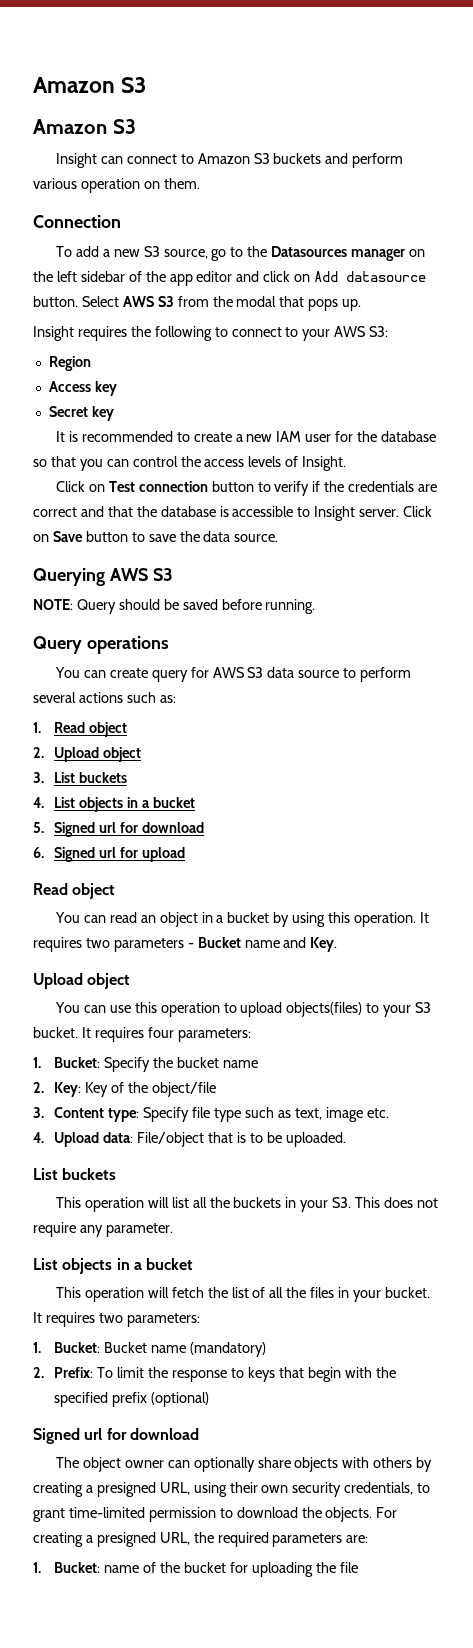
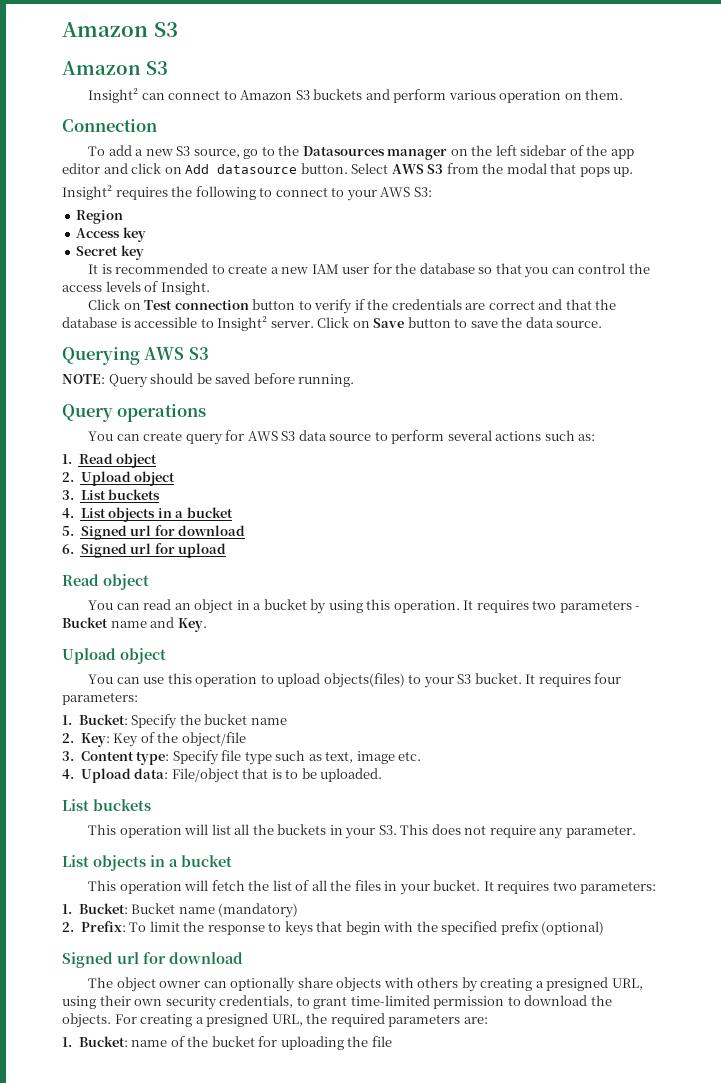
- Insight can connect to Amazon S3 buckets and perform various operation on them.
+ Insight² can connect to Amazon S3 buckets and perform various operation on them.
- Insight requires the following to connect to your AWS S3:
+ Insight² requires the following to connect to your AWS S3:
- Click on Test connection button to verify if the credentials are correct and that the database is accessible to Insight server.
+ Click on Test connection button to verify if the credentials are correct and that the database is accessible to Insight² server.

